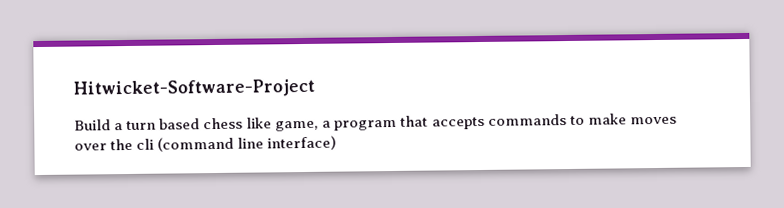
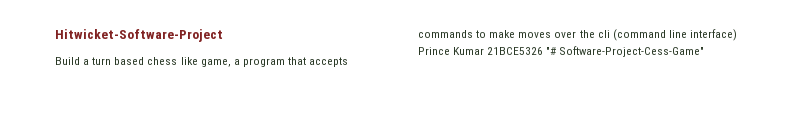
- Build a turn based chess like game, a program that accepts commands to make moves over the cli (command line interface)
+ Build a turn based chess like game, a program that accepts commands to make moves over the cli (command line interface) Prince Kumar 21BCE5326 "# Software-Project-Cess-Game"

